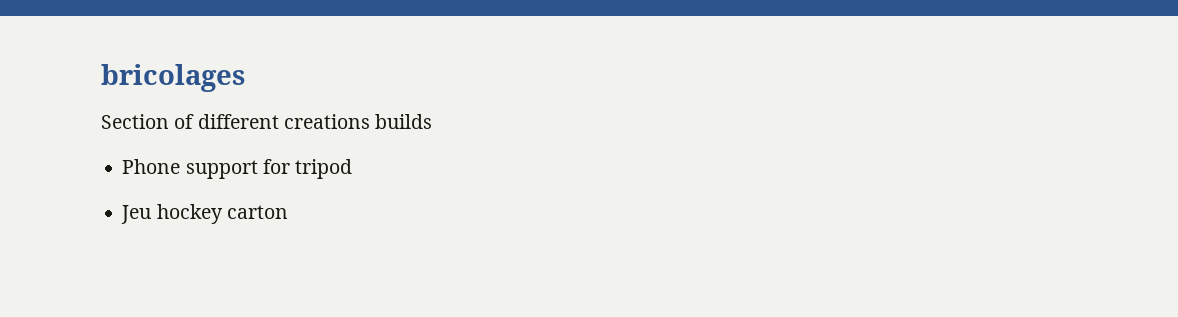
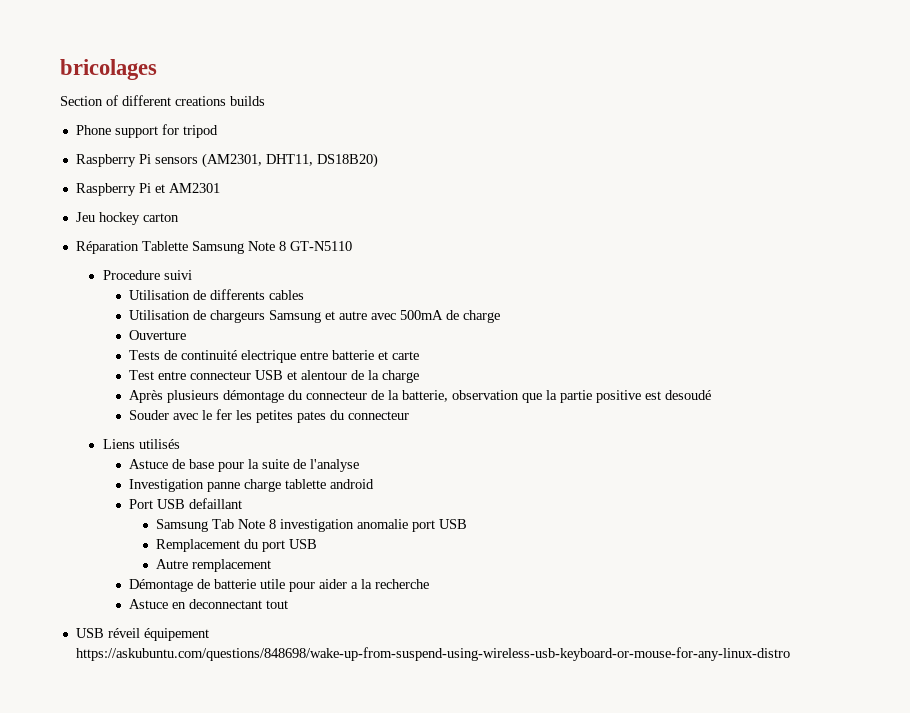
+ Raspberry Pi sensors (AM2301, DHT11, DS18B20)
+ Raspberry Pi et AM2301
  Jeu hockey carton
+ Réparation Tablette Samsung Note 8 GT-N5110
+ Procedure suivi
+ Utilisation de differents cables
+ Utilisation de chargeurs Samsung et autre avec 500mA de charge
+ Ouverture
+ Tests de continuité electrique entre batterie et carte
+ Test entre connecteur USB et alentour de la charge
+ Après plusieurs démontage du connecteur de la batterie, observation que la partie positive est desoudé
+ Souder avec le fer les petites pates du connecteur
+ Liens utilisés
+ Astuce de base pour la suite de l'analyse
+ Investigation panne charge tablette android
+ Port USB defaillant
+ Samsung Tab Note 8 investigation anomalie port USB
+ Remplacement du port USB
+ Autre remplacement
+ Démontage de batterie utile pour aider a la recherche
+ Astuce en deconnectant tout
+ USB réveil équipement https://askubuntu.com/questions/848698/wake-up-from-suspend-using-wireless-usb-keyboard-or-mouse-for-any-linux-distro

